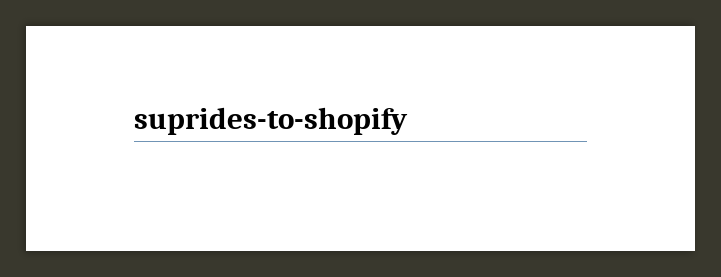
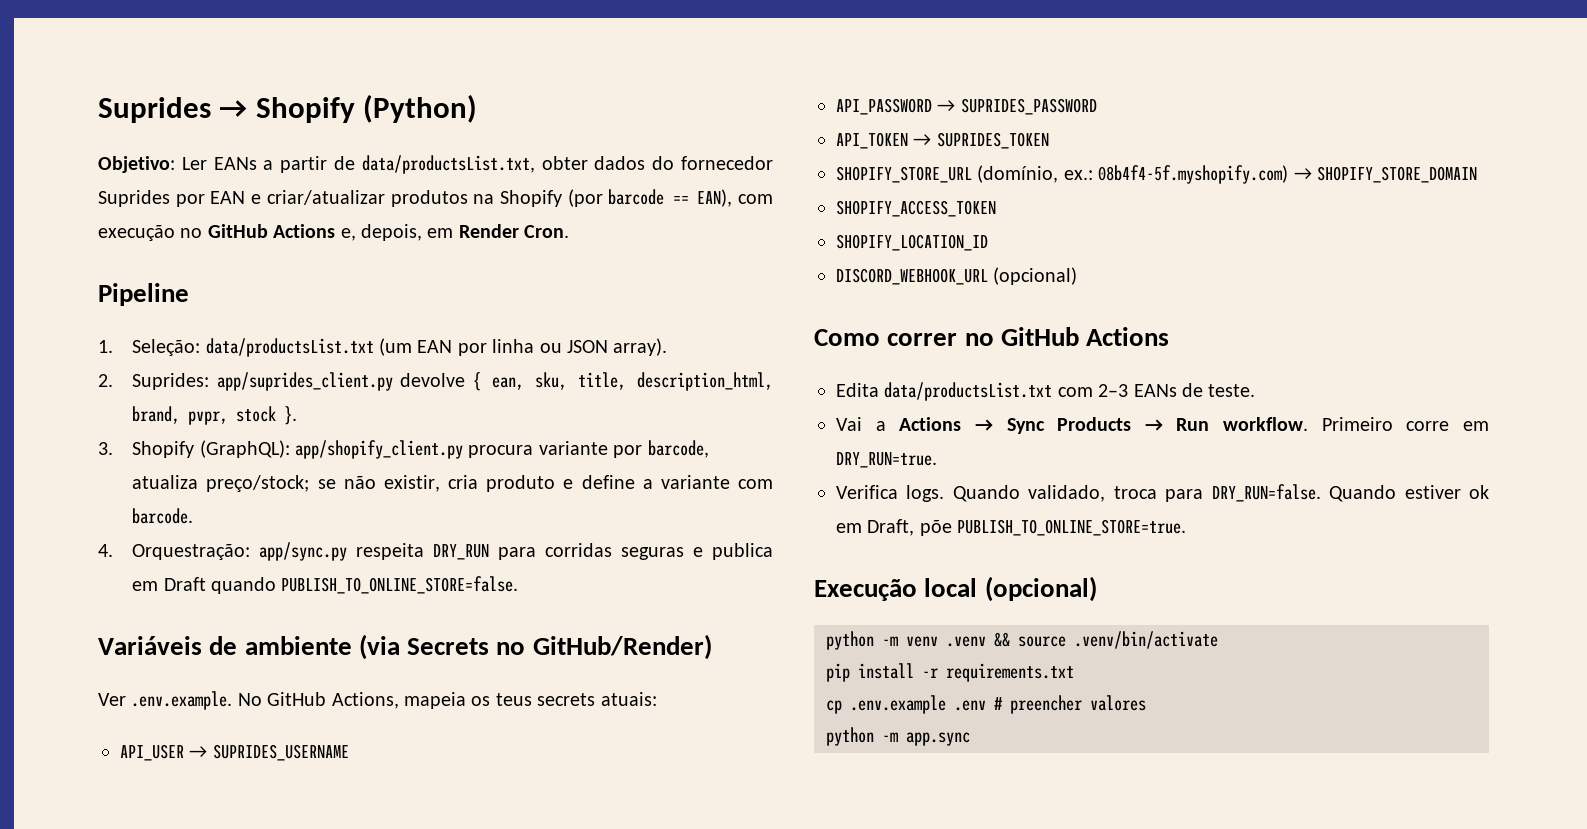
- suprides-to-shopify
+ Suprides → Shopify (Python)
+ Objetivo: Ler EANs a partir de data/productsList.txt, obter dados do fornecedor Suprides por EAN e criar/atualizar produtos na Shopify (por barcode == EAN), com execução no GitHub Actions e, depois, em Render Cron.
+ Pipeline
+ 1. Seleção: data/productsList.txt (um EAN por linha ou JSON array).
+ 2. Suprides: app/suprides_client.py devolve { ean, sku, title, description_html, brand, pvpr, stock }.
+ 3. Shopify (GraphQL): app/shopify_client.py procura variante por barcode, atualiza preço/stock; se não existir, cria produto e define a variante com barcode.
+ 4. Orquestração: app/sync.py respeita DRY_RUN para corridas seguras e publica em Draft quando PUBLISH_TO_ONLINE_STORE=false.
+ Variáveis de ambiente (via Secrets no GitHub/Render)
+ Ver .env.example. No GitHub Actions, mapeia os teus secrets atuais:
+ API_USER → SUPRIDES_USERNAME
+ API_PASSWORD → SUPRIDES_PASSWORD
+ API_TOKEN → SUPRIDES_TOKEN
+ SHOPIFY_STORE_URL (domínio, ex.: 08b4f4-5f.myshopify.com) → SHOPIFY_STORE_DOMAIN
+ SHOPIFY_ACCESS_TOKEN
+ SHOPIFY_LOCATION_ID
+ DISCORD_WEBHOOK_URL (opcional)
+ Como correr no GitHub Actions
+ Edita data/productsList.txt com 2–3 EANs de teste.
+ Vai a Actions → Sync Products → Run workflow. Primeiro corre em DRY_RUN=true.
+ Verifica logs. Quando validado, troca para DRY_RUN=false. Quando estiver ok em Draft, põe PUBLISH_TO_ONLINE_STORE=true.
+ Execução local (opcional)
+ python -m venv .venv && source .venv/bin/activate
+ pip install -r requirements.txt
+ cp .env.example .env # preencher valores
+ python -m app.sync

